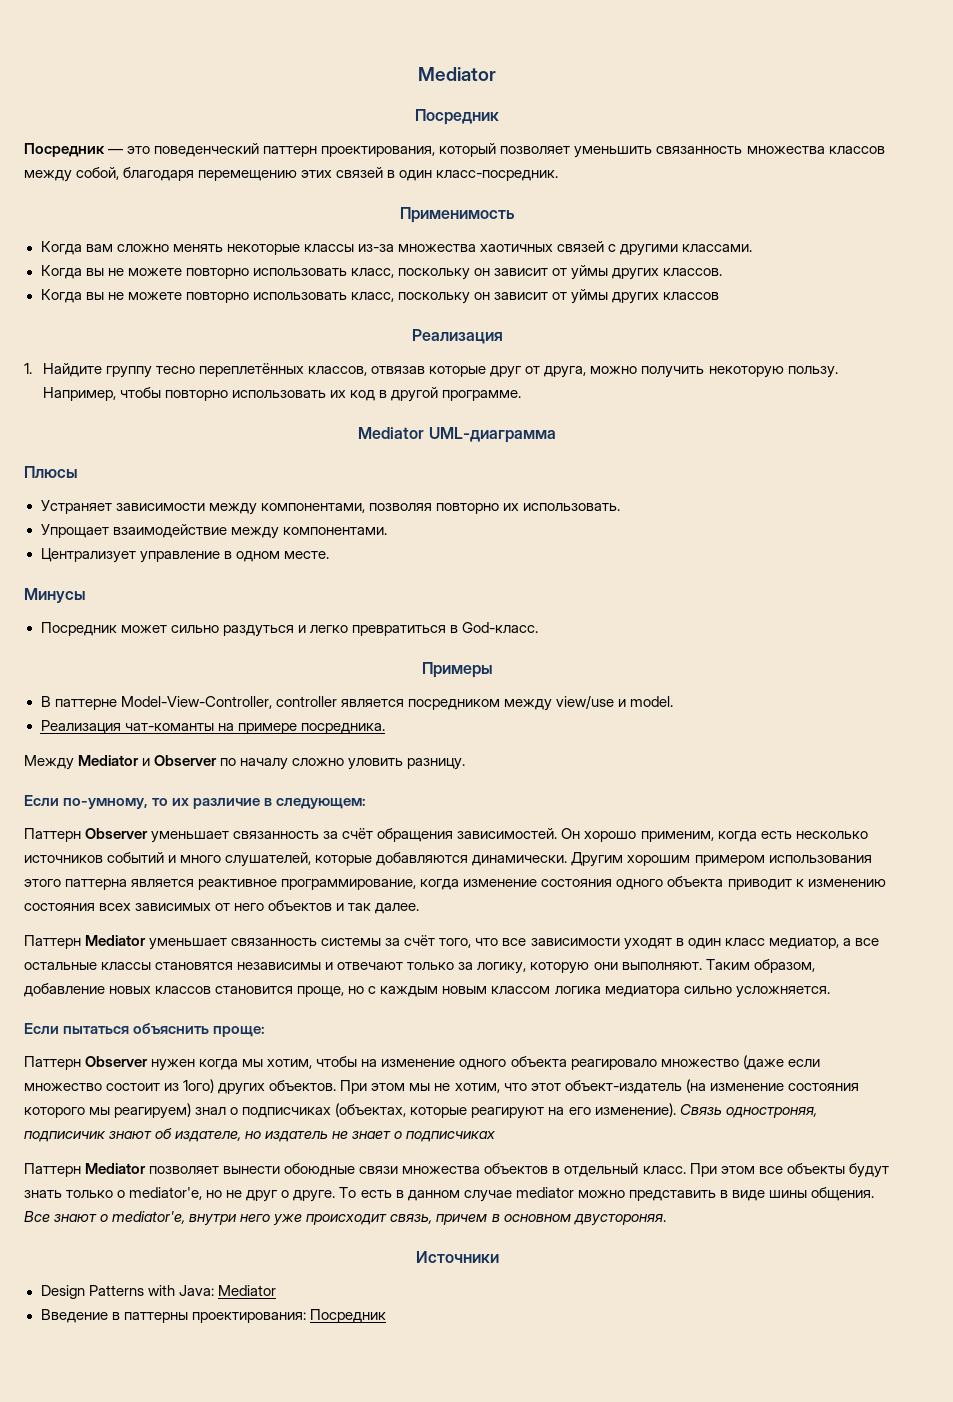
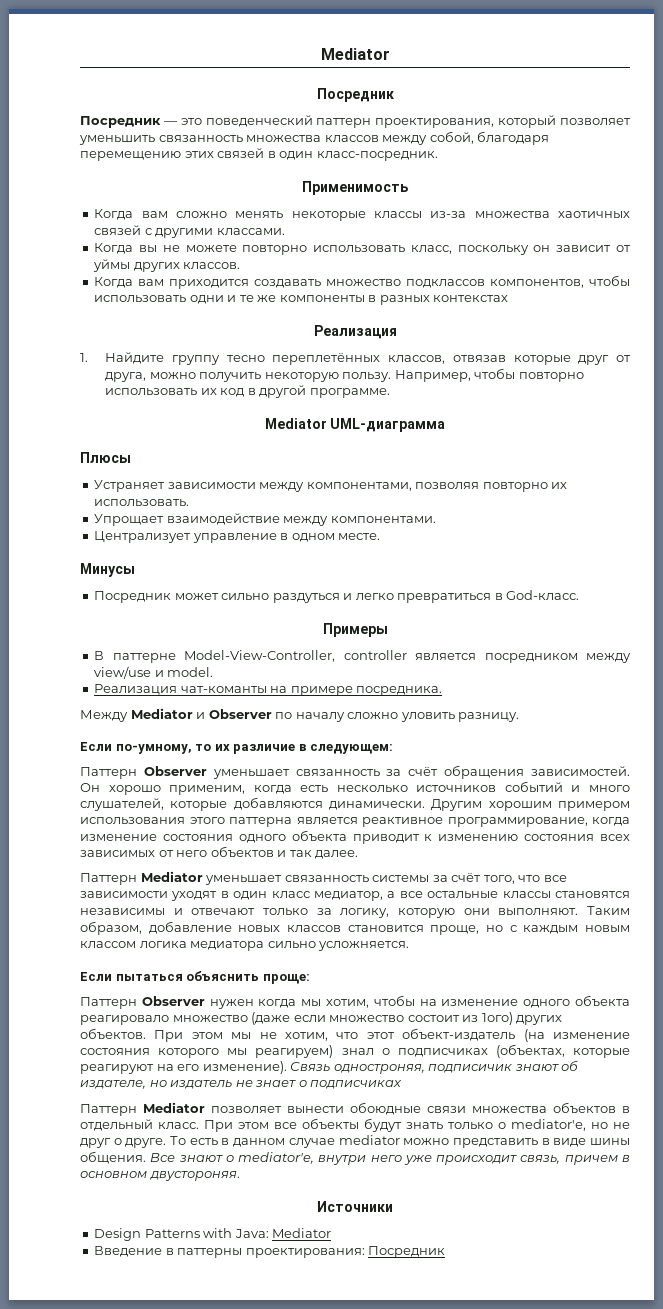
- Когда вы не можете повторно использовать класс, поскольку он зависит от уймы других классов
+ Когда вам приходится создавать множество подклассов компонентов, чтобы использовать одни и те же компоненты в разных контекстах

